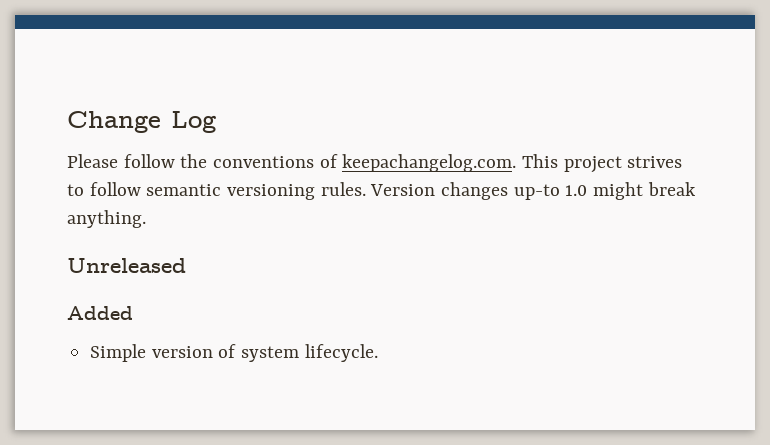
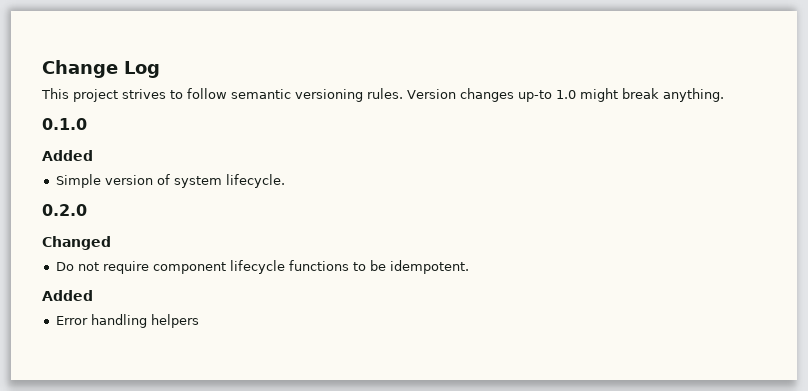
- Please follow the conventions of keepachangelog.com. This project strives to follow semantic versioning rules.
+ This project strives to follow semantic versioning rules.
- Unreleased
+ 0.1.0
+ 0.2.0
+ Changed
+ Do not require component lifecycle functions to be idempotent.
+ Added
+ Error handling helpers

